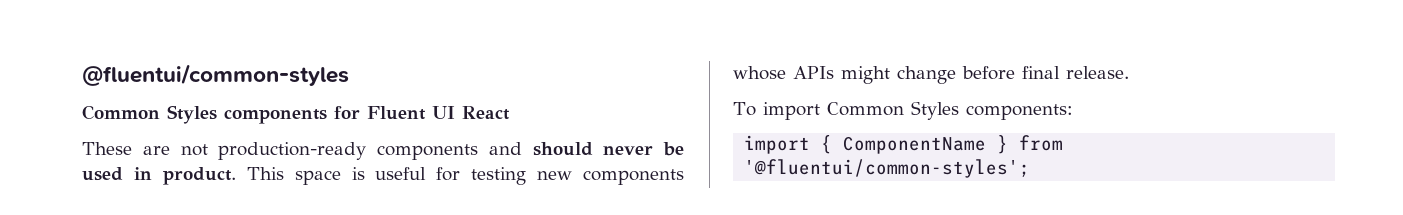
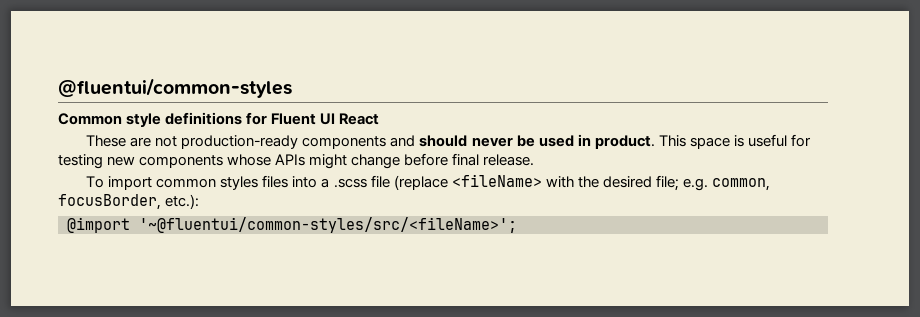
- Common Styles components for Fluent UI React
+ Common style definitions for Fluent UI React
- To import Common Styles components:
- import { ComponentName } from '@fluentui/common-styles';
+ To import common styles files into a .scss file (replace <fileName> with the desired file; e.g. common, focusBorder, etc.):
+ @import '~@fluentui/common-styles/src/<fileName>';

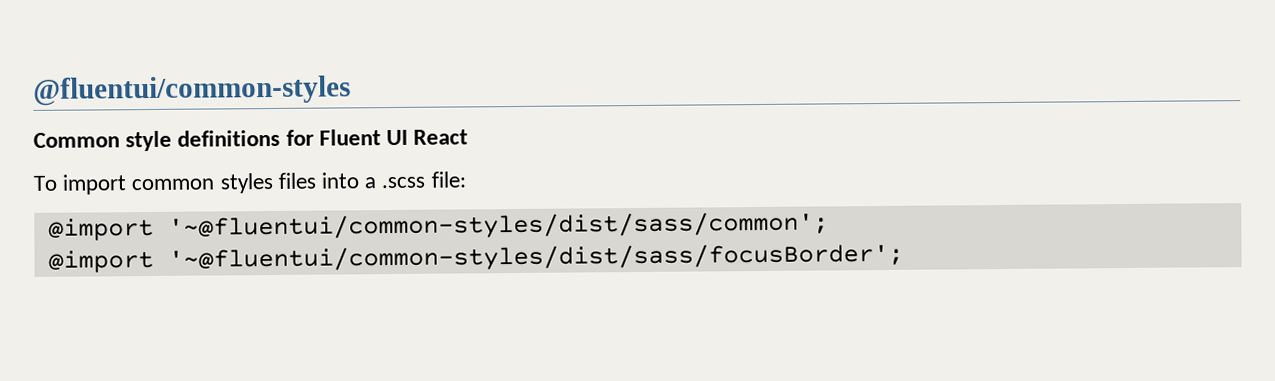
- These are not production-ready components and should never be used in product. This space is useful for testing new components whose APIs might change before final release.
- To import common styles files into a .scss file (replace <fileName> with the desired file; e.g. common, focusBorder, etc.):
- @import '~@fluentui/common-styles/src/<fileName>';
+ To import common styles files into a .scss file:
+ @import '~@fluentui/common-styles/dist/sass/common';
+ @import '~@fluentui/common-styles/dist/sass/focusBorder';

